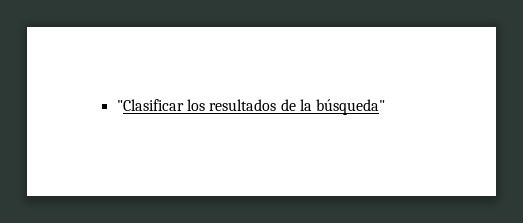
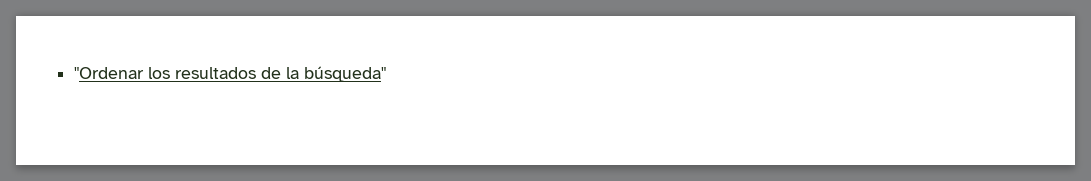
- "Clasificar los resultados de la búsqueda"
+ "Ordenar los resultados de la búsqueda"

